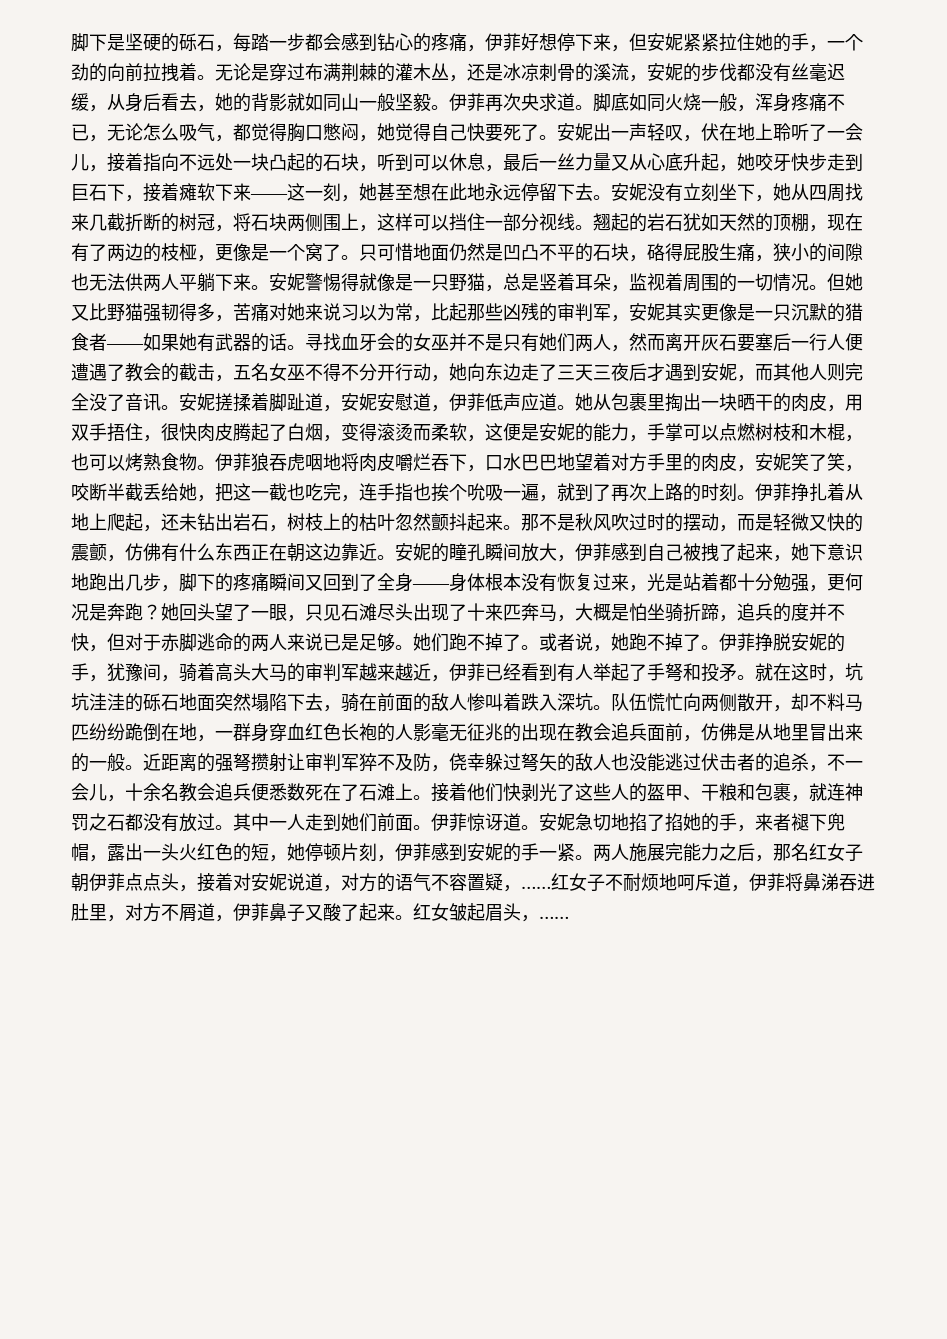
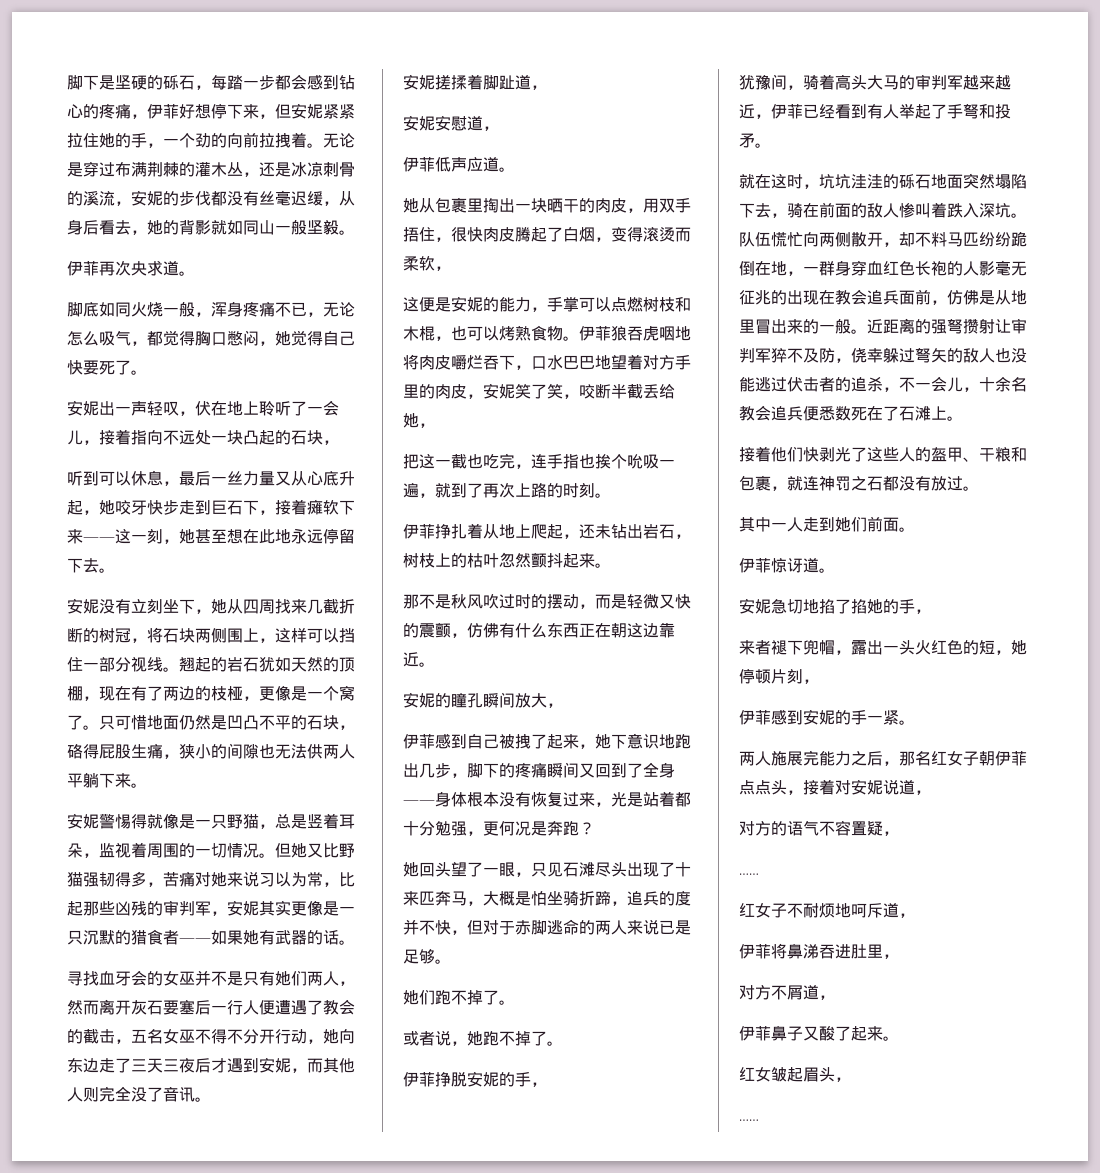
- 无论是穿过布满荆棘的灌木丛，还是冰凉刺骨的溪流，安妮的步伐都没有丝毫迟缓，从身后看去，她的背影就如同山一般坚毅。伊菲再次央求道。脚底如同火烧一般，浑身疼痛不已，无论怎么吸气，都觉得胸口憋闷，她觉得自己快要死了。安妮出一声轻叹，伏在地上聆听了一会儿，接着指向不远处一块凸起的石块，听到可以休息，最后一丝力量又从心底升起，她咬牙快步走到巨石下，接着瘫软下来——这一刻，她甚至想在此地永远停留下去。安妮没有立刻坐下，她从四周找来几截折断的树冠，将石块两侧围上，这样可以挡住一部分视线。
+ 无论是穿过布满荆棘的灌木丛，还是冰凉刺骨的溪流，安妮的步伐都没有丝毫迟缓，从身后看去，她的背影就如同山一般坚毅。
+ 伊菲再次央求道。
+ 脚底如同火烧一般，浑身疼痛不已，无论怎么吸气，都觉得胸口憋闷，她觉得自己快要死了。
+ 安妮出一声轻叹，伏在地上聆听了一会儿，接着指向不远处一块凸起的石块，
+ 听到可以休息，最后一丝力量又从心底升起，她咬牙快步走到巨石下，接着瘫软下来——这一刻，她甚至想在此地永远停留下去。
+ 安妮没有立刻坐下，她从四周找来几截折断的树冠，将石块两侧围上，这样可以挡住一部分视线。
- 只可惜地面仍然是凹凸不平的石块，硌得屁股生痛，狭小的间隙也无法供两人平躺下来。安妮警惕得就像是一只野猫，总是竖着耳朵，监视着周围的一切情况。
+ 只可惜地面仍然是凹凸不平的石块，硌得屁股生痛，狭小的间隙也无法供两人平躺下来。
+ 安妮警惕得就像是一只野猫，总是竖着耳朵，监视着周围的一切情况。
- 但她又比野猫强韧得多，苦痛对她来说习以为常，比起那些凶残的审判军，安妮其实更像是一只沉默的猎食者——如果她有武器的话。寻找血牙会的女巫并不是只有她们两人，然而离开灰石要塞后一行人便遭遇了教会的截击，五名女巫不得不分开行动，她向东边走了三天三夜后才遇到安妮，而其他人则完全没了音讯。安妮搓揉着脚趾道，安妮安慰道，伊菲低声应道。她从包裹里掏出一块晒干的肉皮，用双手捂住，很快肉皮腾起了白烟，变得滚烫而柔软，这便是安妮的能力，手掌可以点燃树枝和木棍，也可以烤熟食物。
+ 但她又比野猫强韧得多，苦痛对她来说习以为常，比起那些凶残的审判军，安妮其实更像是一只沉默的猎食者——如果她有武器的话。
+ 寻找血牙会的女巫并不是只有她们两人，然而离开灰石要塞后一行人便遭遇了教会的截击，五名女巫不得不分开行动，她向东边走了三天三夜后才遇到安妮，而其他人则完全没了音讯。
+ 安妮搓揉着脚趾道，
+ 安妮安慰道，
+ 伊菲低声应道。
+ 她从包裹里掏出一块晒干的肉皮，用双手捂住，很快肉皮腾起了白烟，变得滚烫而柔软，
+ 这便是安妮的能力，手掌可以点燃树枝和木棍，也可以烤熟食物。
- 伊菲狼吞虎咽地将肉皮嚼烂吞下，口水巴巴地望着对方手里的肉皮，安妮笑了笑，咬断半截丢给她，把这一截也吃完，连手指也挨个吮吸一遍，就到了再次上路的时刻。伊菲挣扎着从地上爬起，还未钻出岩石，树枝上的枯叶忽然颤抖起来。那不是秋风吹过时的摆动，而是轻微又快的震颤，仿佛有什么东西正在朝这边靠近。安妮的瞳孔瞬间放大，伊菲感到自己被拽了起来，她下意识地跑出几步，脚下的疼痛瞬间又回到了全身——身体根本没有恢复过来，光是站着都十分勉强，更何况是奔跑？她回头望了一眼，只见石滩尽头出现了十来匹奔马，大概是怕坐骑折蹄，追兵的度并不快，但对于赤脚逃命的两人来说已是足够。她们跑不掉了。或者说，她跑不掉了。伊菲挣脱安妮的手，犹豫间，骑着高头大马的审判军越来越近，伊菲已经看到有人举起了手弩和投矛。就在这时，坑坑洼洼的砾石地面突然塌陷下去，骑在前面的敌人惨叫着跌入深坑。
+ 伊菲狼吞虎咽地将肉皮嚼烂吞下，口水巴巴地望着对方手里的肉皮，安妮笑了笑，咬断半截丢给她，
+ 把这一截也吃完，连手指也挨个吮吸一遍，就到了再次上路的时刻。
+ 伊菲挣扎着从地上爬起，还未钻出岩石，树枝上的枯叶忽然颤抖起来。
+ 那不是秋风吹过时的摆动，而是轻微又快的震颤，仿佛有什么东西正在朝这边靠近。
+ 安妮的瞳孔瞬间放大，
+ 伊菲感到自己被拽了起来，她下意识地跑出几步，脚下的疼痛瞬间又回到了全身——身体根本没有恢复过来，光是站着都十分勉强，更何况是奔跑？
+ 她回头望了一眼，只见石滩尽头出现了十来匹奔马，大概是怕坐骑折蹄，追兵的度并不快，但对于赤脚逃命的两人来说已是足够。
+ 她们跑不掉了。
+ 或者说，她跑不掉了。
+ 伊菲挣脱安妮的手，
+ 犹豫间，骑着高头大马的审判军越来越近，伊菲已经看到有人举起了手弩和投矛。
+ 就在这时，坑坑洼洼的砾石地面突然塌陷下去，骑在前面的敌人惨叫着跌入深坑。
- 近距离的强弩攒射让审判军猝不及防，侥幸躲过弩矢的敌人也没能逃过伏击者的追杀，不一会儿，十余名教会追兵便悉数死在了石滩上。接着他们快剥光了这些人的盔甲、干粮和包裹，就连神罚之石都没有放过。其中一人走到她们前面。伊菲惊讶道。安妮急切地掐了掐她的手，来者褪下兜帽，露出一头火红色的短，她停顿片刻，伊菲感到安妮的手一紧。两人施展完能力之后，那名红女子朝伊菲点点头，接着对安妮说道，对方的语气不容置疑，……红女子不耐烦地呵斥道，伊菲将鼻涕吞进肚里，对方不屑道，伊菲鼻子又酸了起来。红女皱起眉头，……
+ 近距离的强弩攒射让审判军猝不及防，侥幸躲过弩矢的敌人也没能逃过伏击者的追杀，不一会儿，十余名教会追兵便悉数死在了石滩上。
+ 接着他们快剥光了这些人的盔甲、干粮和包裹，就连神罚之石都没有放过。
+ 其中一人走到她们前面。
+ 伊菲惊讶道。
+ 安妮急切地掐了掐她的手，
+ 来者褪下兜帽，露出一头火红色的短，她停顿片刻，
+ 伊菲感到安妮的手一紧。
+ 两人施展完能力之后，那名红女子朝伊菲点点头，接着对安妮说道，
+ 对方的语气不容置疑，
+ ……
+ 红女子不耐烦地呵斥道，
+ 伊菲将鼻涕吞进肚里，
+ 对方不屑道，
+ 伊菲鼻子又酸了起来。
+ 红女皱起眉头，
+ ……

